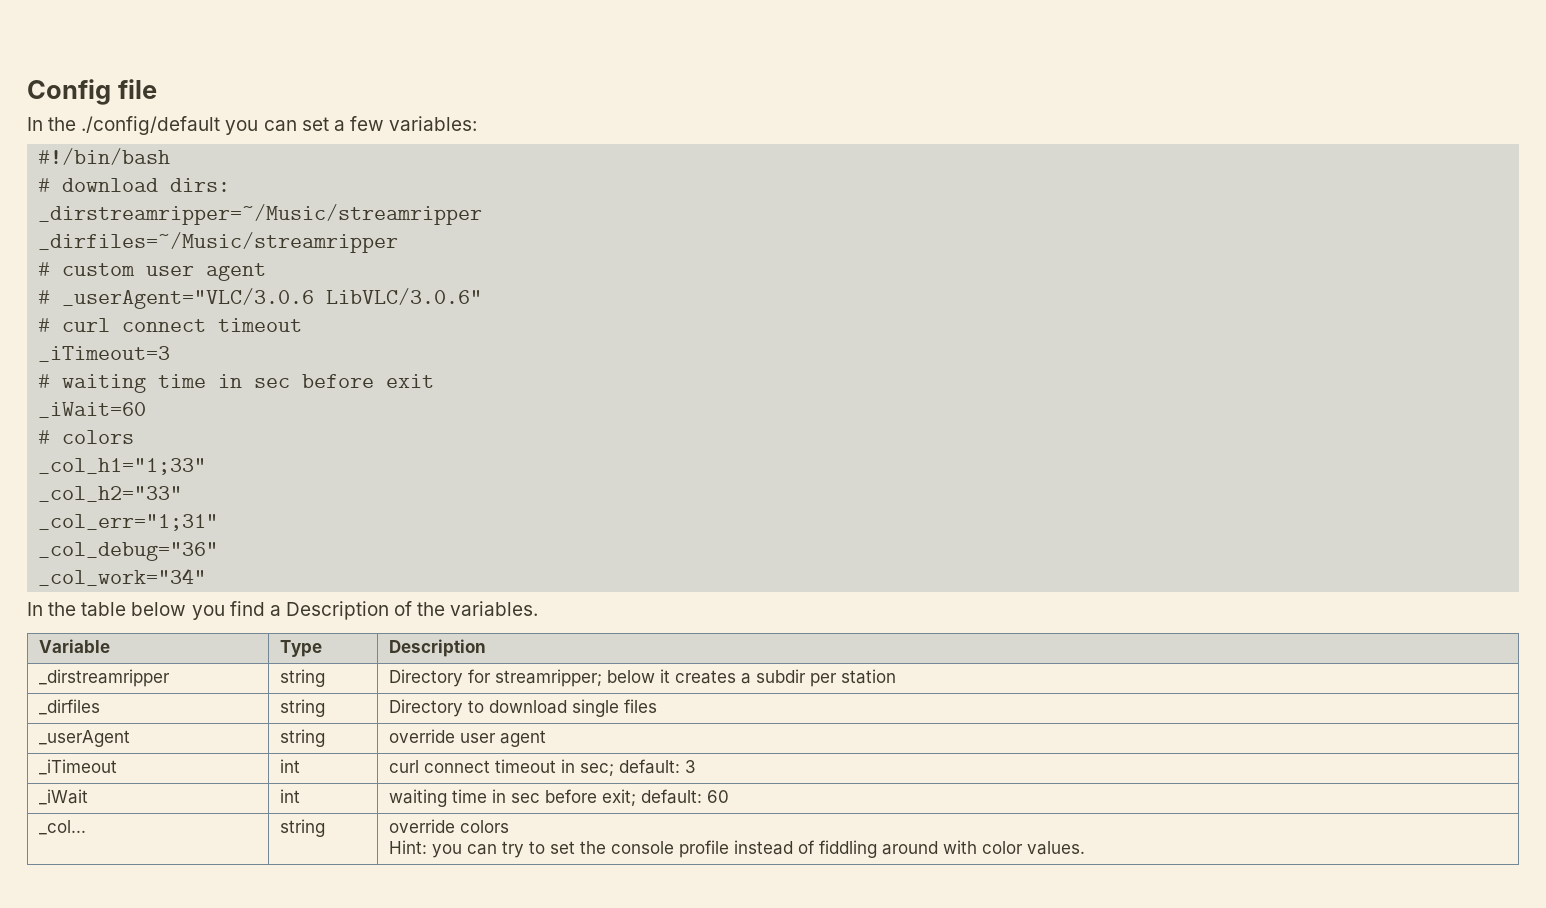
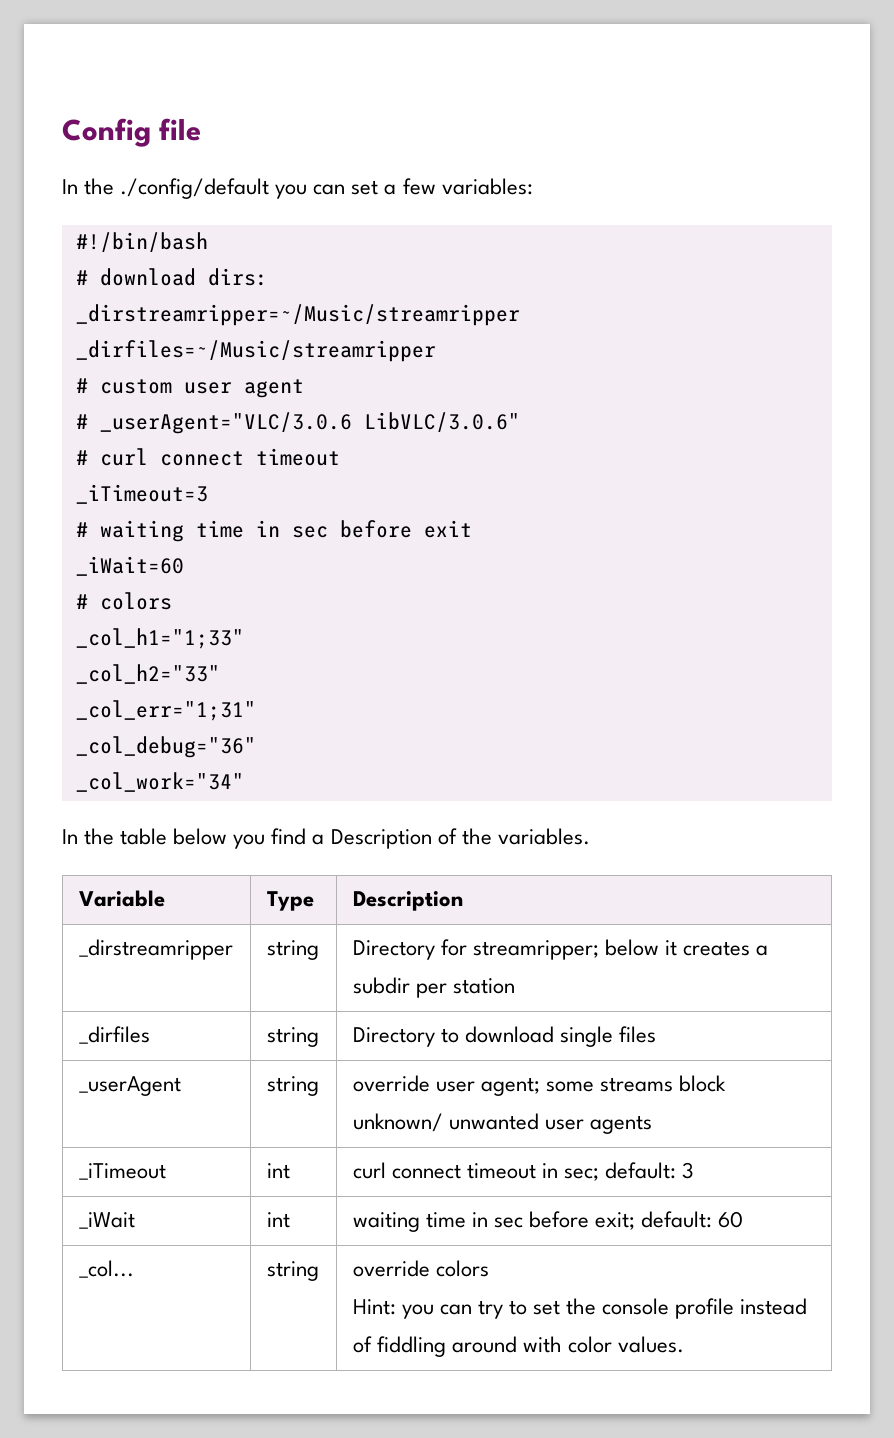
- _userAgent | string | override user agent
+ _userAgent | string | override user agent; some streams block unknown/ unwanted user agents

